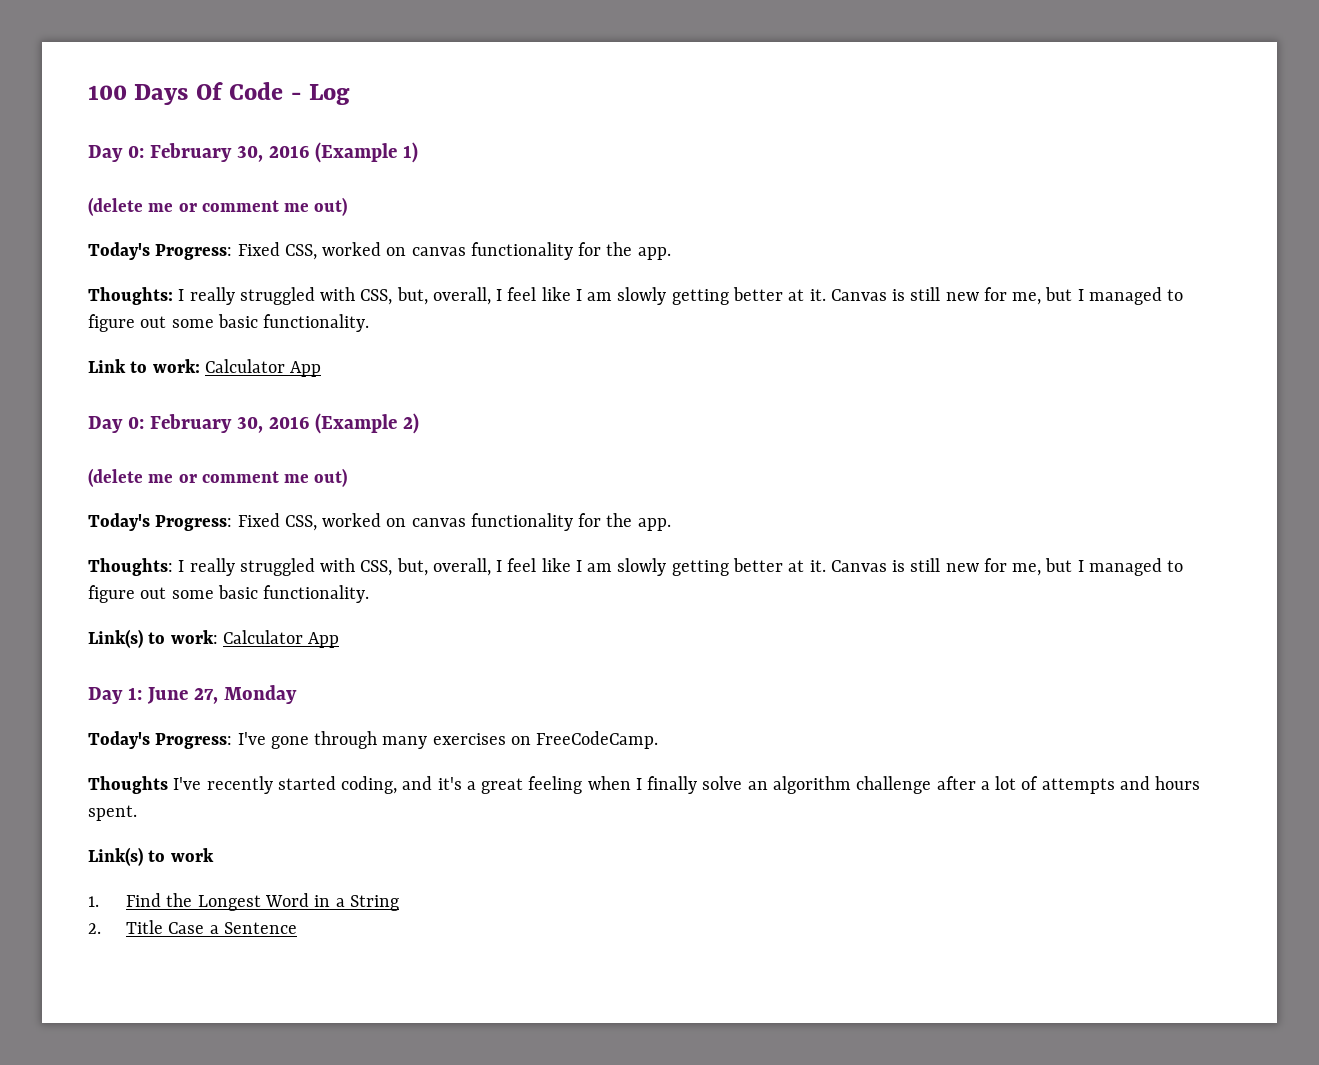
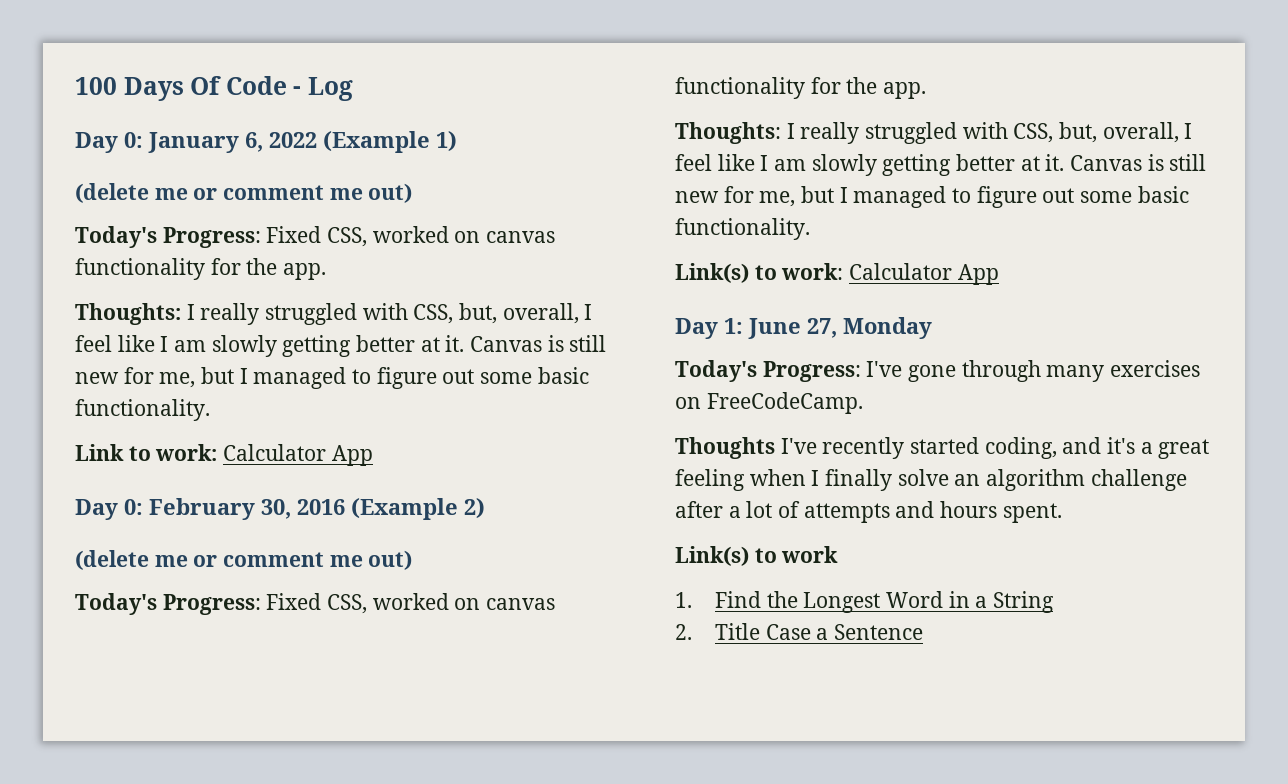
- Day 0: February 30, 2016 (Example 1)
+ Day 0: January 6, 2022 (Example 1)

